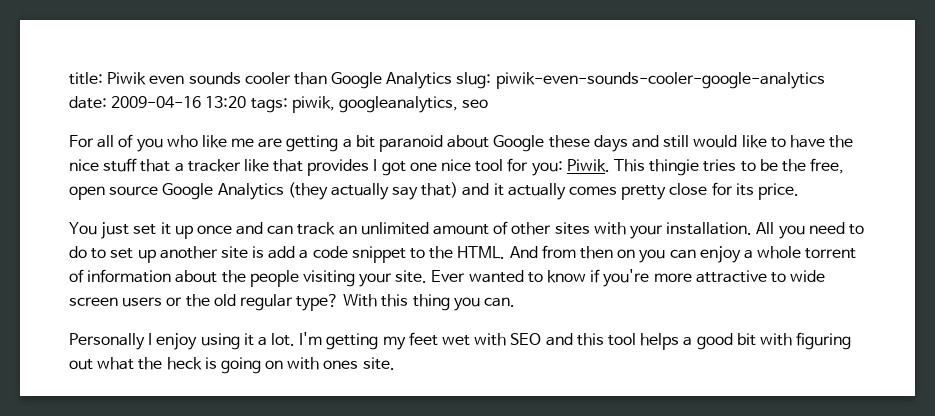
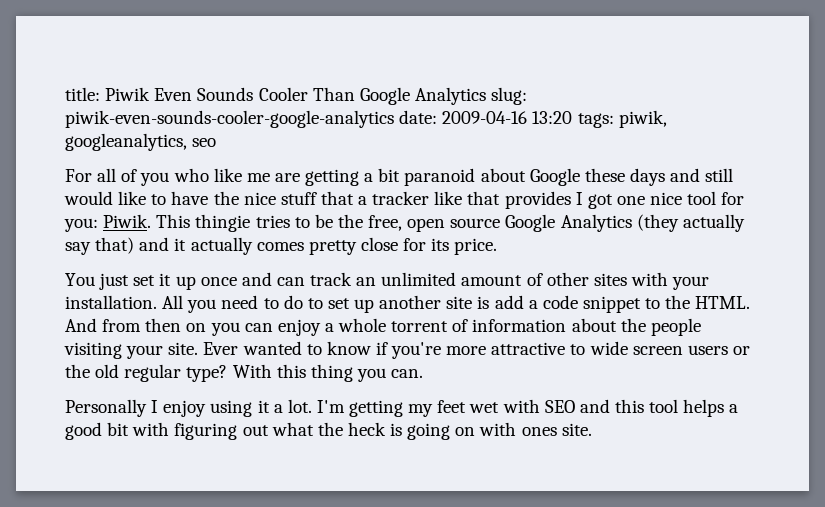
- title: Piwik even sounds cooler than Google Analytics slug: piwik-even-sounds-cooler-google-analytics date: 2009-04-16 13:20 tags: piwik, googleanalytics, seo
+ title: Piwik Even Sounds Cooler Than Google Analytics slug: piwik-even-sounds-cooler-google-analytics date: 2009-04-16 13:20 tags: piwik, googleanalytics, seo

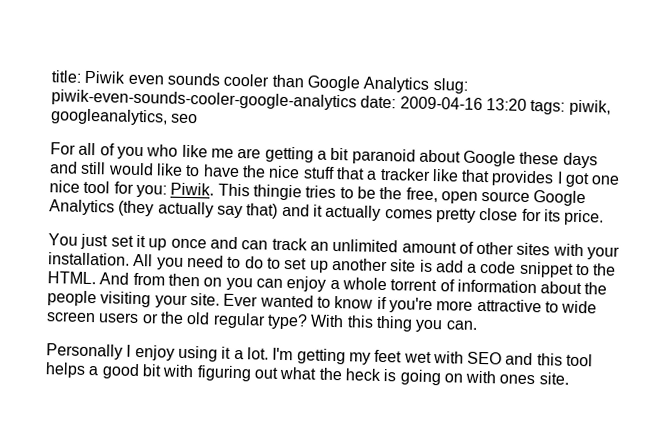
- title: Piwik Even Sounds Cooler Than Google Analytics slug: piwik-even-sounds-cooler-google-analytics date: 2009-04-16 13:20 tags: piwik, googleanalytics, seo
+ title: Piwik even sounds cooler than Google Analytics slug: piwik-even-sounds-cooler-google-analytics date: 2009-04-16 13:20 tags: piwik, googleanalytics, seo

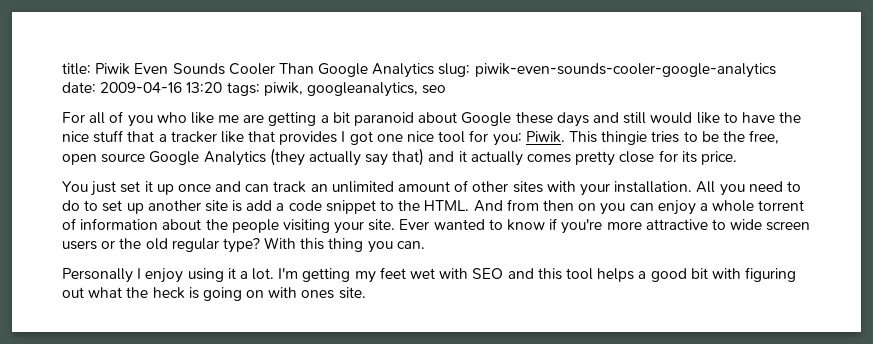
- title: Piwik even sounds cooler than Google Analytics slug: piwik-even-sounds-cooler-google-analytics date: 2009-04-16 13:20 tags: piwik, googleanalytics, seo
+ title: Piwik Even Sounds Cooler Than Google Analytics slug: piwik-even-sounds-cooler-google-analytics date: 2009-04-16 13:20 tags: piwik, googleanalytics, seo

